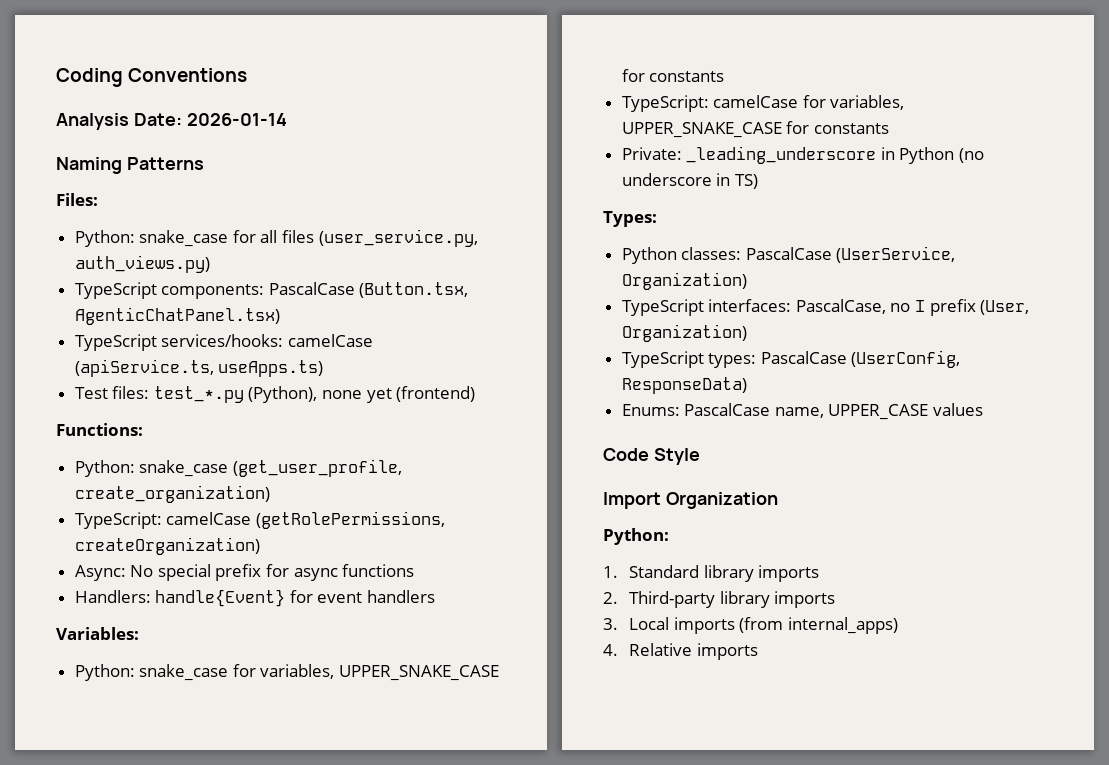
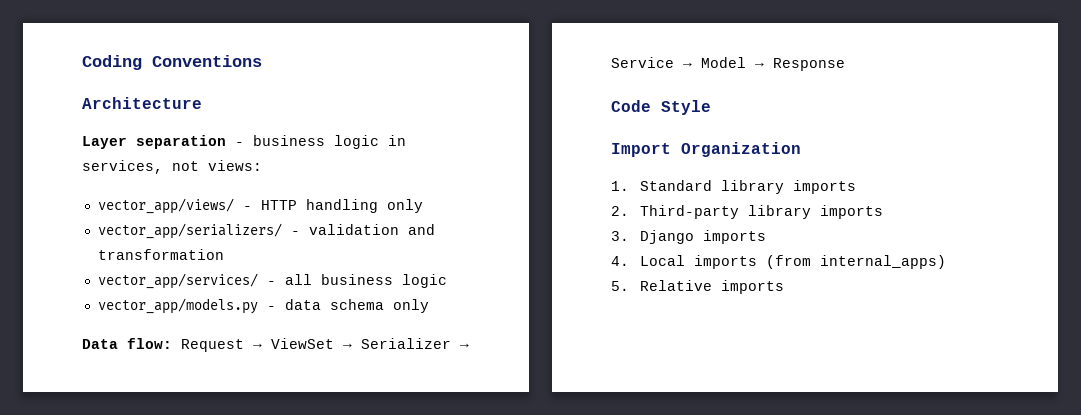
- Analysis Date: 2026-01-14
- Naming Patterns
- Files:
- Python: snake_case for all files (user_service.py, auth_views.py)
- TypeScript components: PascalCase (Button.tsx, AgenticChatPanel.tsx)
- TypeScript services/hooks: camelCase (apiService.ts, useApps.ts)
- Test files: test_*.py (Python), none yet (frontend)
- Functions:
- Python: snake_case (get_user_profile, create_organization)
- TypeScript: camelCase (getRolePermissions, createOrganization)
- Async: No special prefix for async functions
- Handlers: handle{Event} for event handlers
- Variables:
- Python: snake_case for variables, UPPER_SNAKE_CASE for constants
- TypeScript: camelCase for variables, UPPER_SNAKE_CASE for constants
- Private: _leading_underscore in Python (no underscore in TS)
- Types:
- Python classes: PascalCase (UserService, Organization)
- TypeScript interfaces: PascalCase, no I prefix (User, Organization)
- TypeScript types: PascalCase (UserConfig, ResponseData)
- Enums: PascalCase name, UPPER_CASE values
+ Architecture
+ Layer separation - business logic in services, not views:
+ vector_app/views/ - HTTP handling only
+ vector_app/serializers/ - validation and transformation
+ vector_app/services/ - all business logic
+ vector_app/models.py - data schema only
+ Data flow: Request → ViewSet → Serializer → Service → Model → Response
  Import Organization
- Python:
- 3. Local imports (from internal_apps)
+ 3. Django imports
+ 4. Local imports (from internal_apps)
- 4. Relative imports
+ 5. Relative imports

